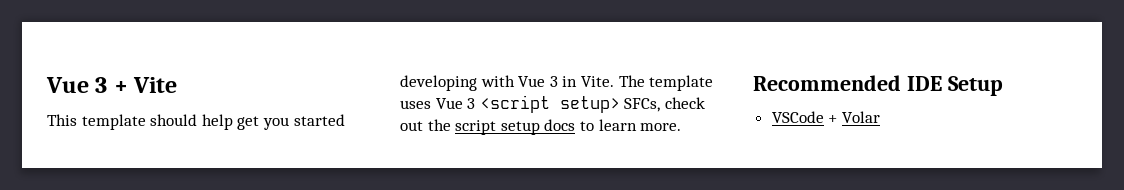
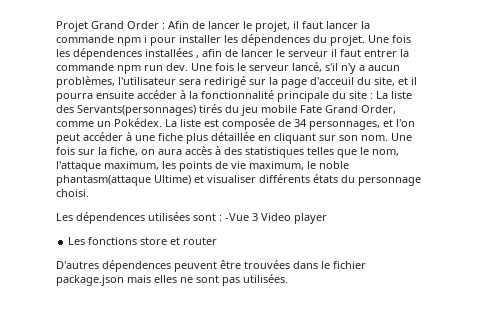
- Vue 3 + Vite
- This template should help get you started developing with Vue 3 in Vite. The template uses Vue 3 <script setup> SFCs, check out the script setup docs to learn more.
- Recommended IDE Setup
- VSCode + Volar
+ Projet Grand Order : Afin de lancer le projet, il faut lancer la commande npm i pour installer les dépendences du projet. Une fois les dépendences installées , afin de lancer le serveur il faut entrer la commande npm run dev. Une fois le serveur lancé, s'il n'y a aucun problèmes, l'utilisateur sera redirigé sur la page d'acceuil du site, et il pourra ensuite accéder à la fonctionnalité principale du site : La liste des Servants(personnages) tirés du jeu mobile Fate Grand Order, comme un Pokédex. La liste est composée de 34 personnages, et l'on peut accéder à une fiche plus détaillée en cliquant sur son nom. Une fois sur la fiche, on aura accès à des statistiques telles que le nom, l'attaque maximum, les points de vie maximum, le noble phantasm(attaque Ultime) et visualiser différents états du personnage choisi.
+ Les dépendences utilisées sont : -Vue 3 Video player
+ Les fonctions store et router
+ D'autres dépendences peuvent être trouvées dans le fichier package.json mais elles ne sont pas utilisées.

